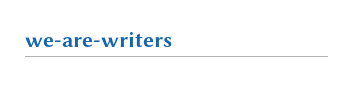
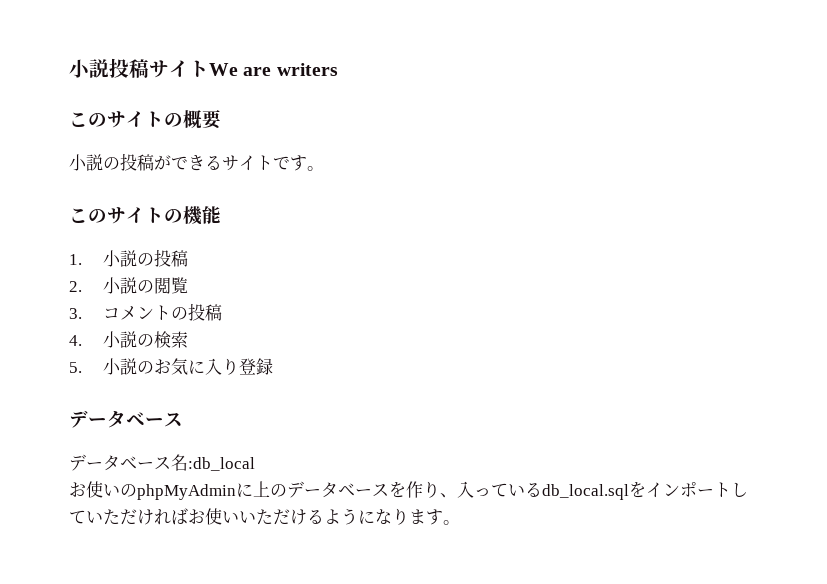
- we-are-writers
+ 小説投稿サイトWe are writers
+ このサイトの概要
+ 小説の投稿ができるサイトです。
+ このサイトの機能
+ 1.小説の投稿
+ 2.小説の閲覧
+ 3.コメントの投稿
+ 4.小説の検索
+ 5.小説のお気に入り登録
+ データベース
+ データベース名:db_local
+ お使いのphpMyAdminに上のデータベースを作り、入っているdb_local.sqlをインポートしていただければお使いいただけるようになります。

